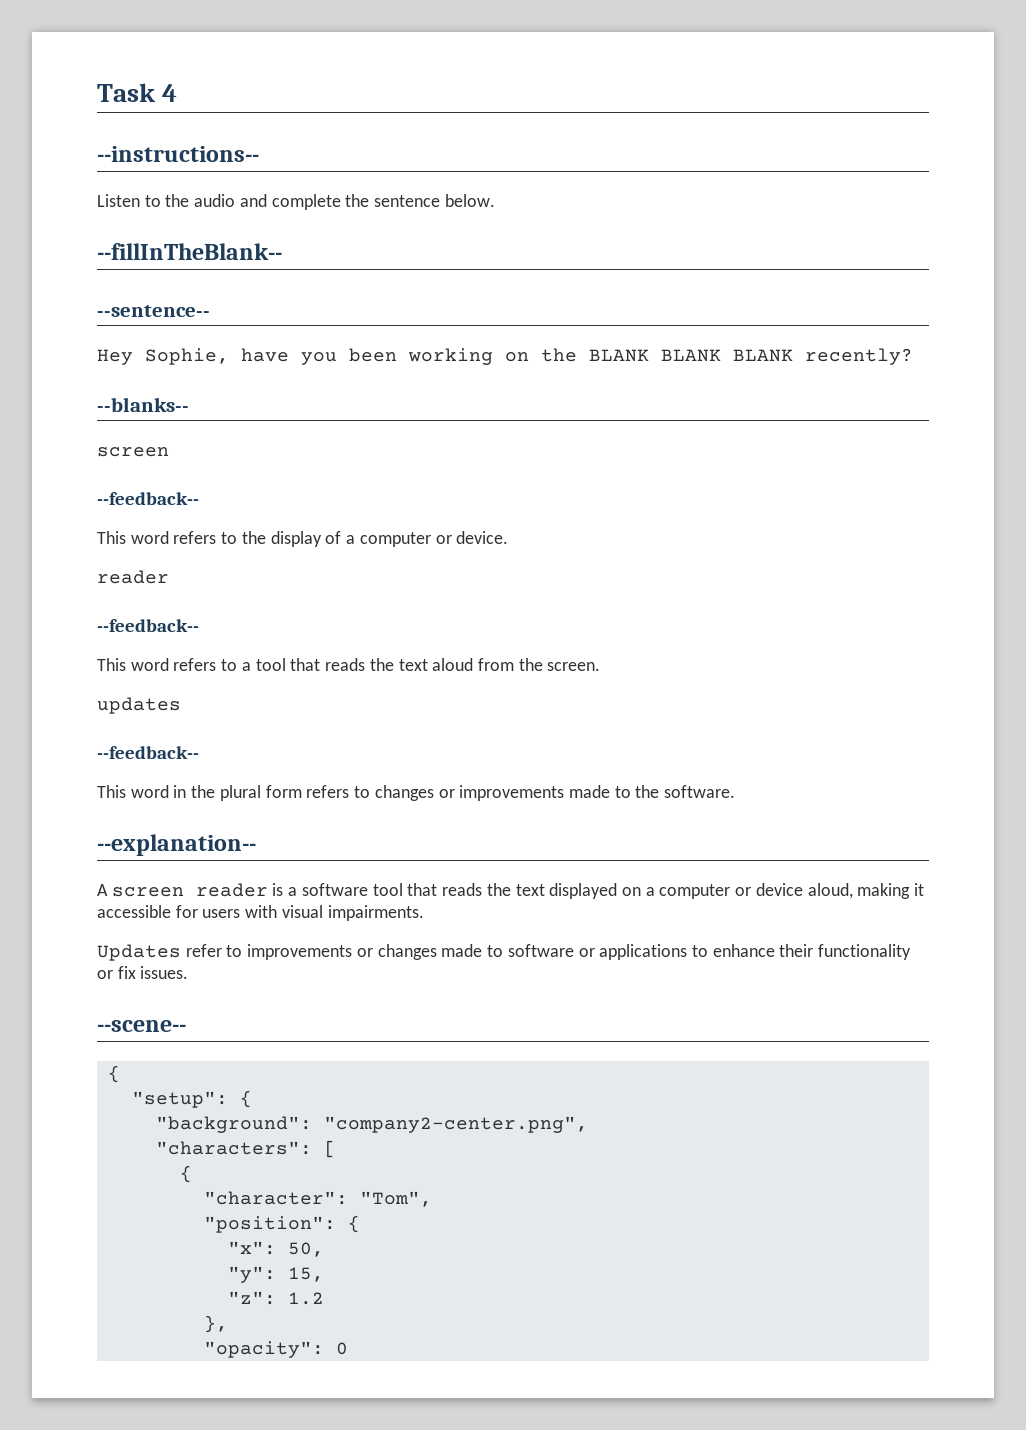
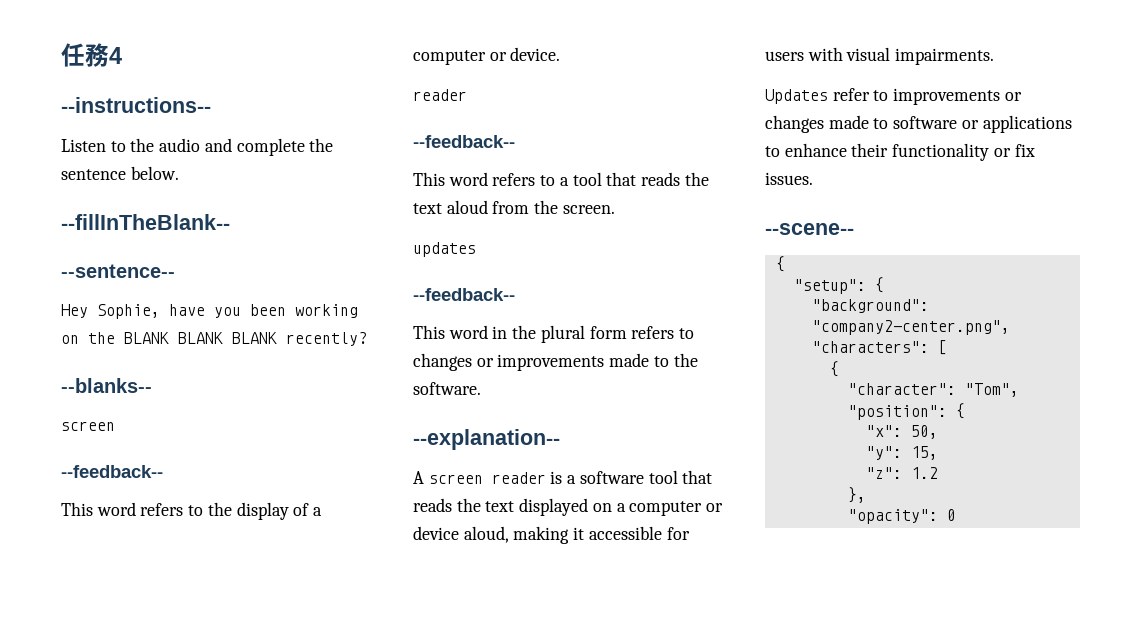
- Task 4
+ 任務4

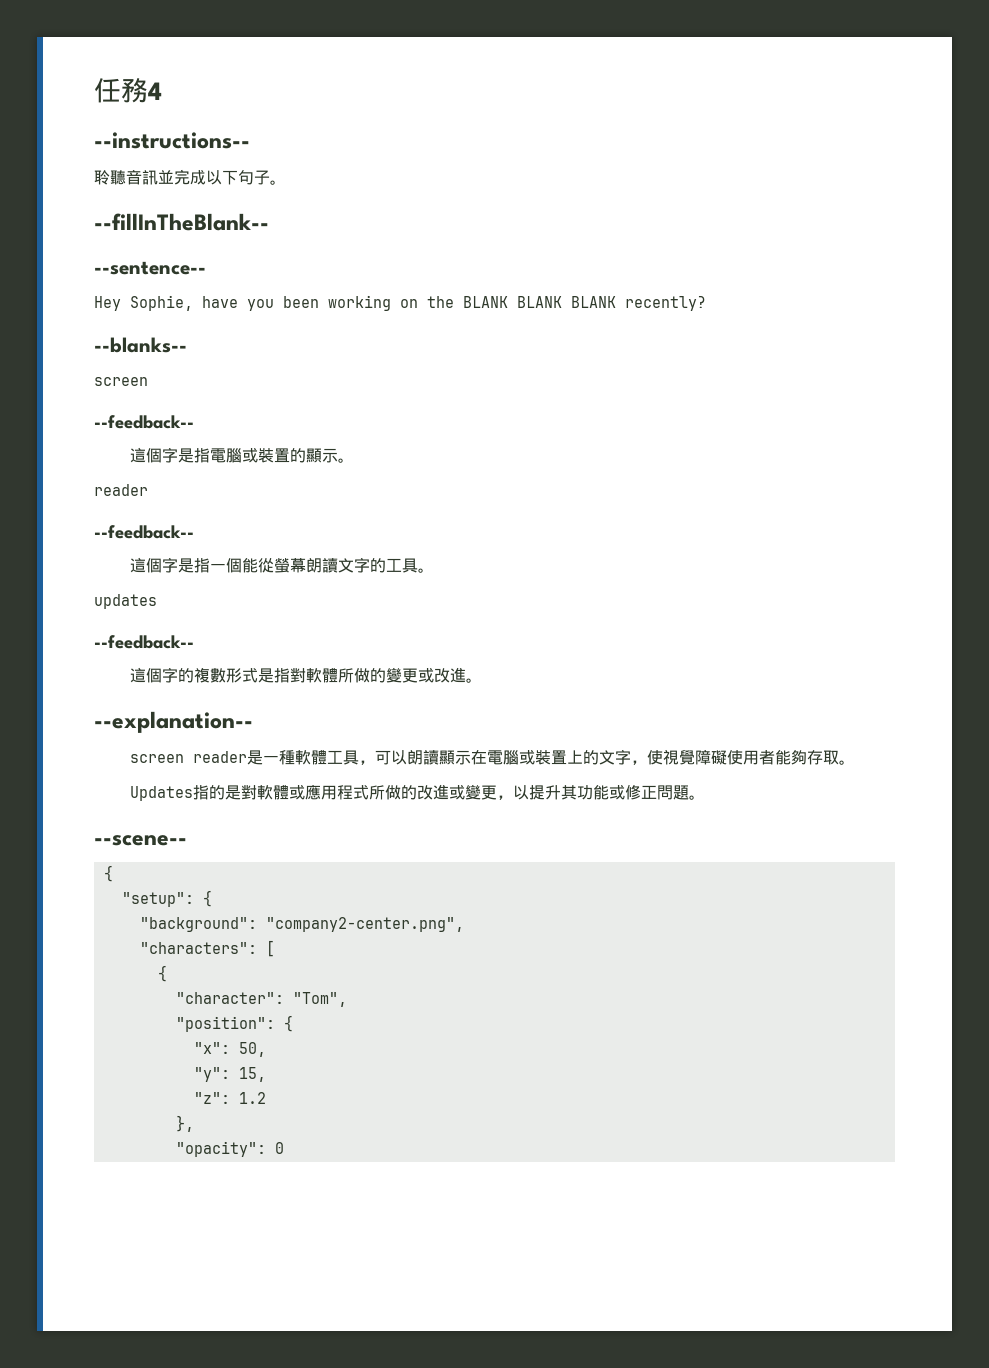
- Listen to the audio and complete the sentence below.
+ 聆聽音訊並完成以下句子。
- This word refers to the display of a computer or device.
+ 這個字是指電腦或裝置的顯示。
  reader
  --feedback--
- This word refers to a tool that reads the text aloud from the screen.
+ 這個字是指一個能從螢幕朗讀文字的工具。
  updates
  --feedback--
- This word in the plural form refers to changes or improvements made to the software.
+ 這個字的複數形式是指對軟體所做的變更或改進。
- A screen reader is a software tool that reads the text displayed on a computer or device aloud, making it accessible for users with visual impairments.
- Updates refer to improvements or changes made to software or applications to enhance their functionality or fix issues.
+ screen reader是一種軟體工具，可以朗讀顯示在電腦或裝置上的文字，使視覺障礙使用者能夠存取。
+ Updates指的是對軟體或應用程式所做的改進或變更，以提升其功能或修正問題。

